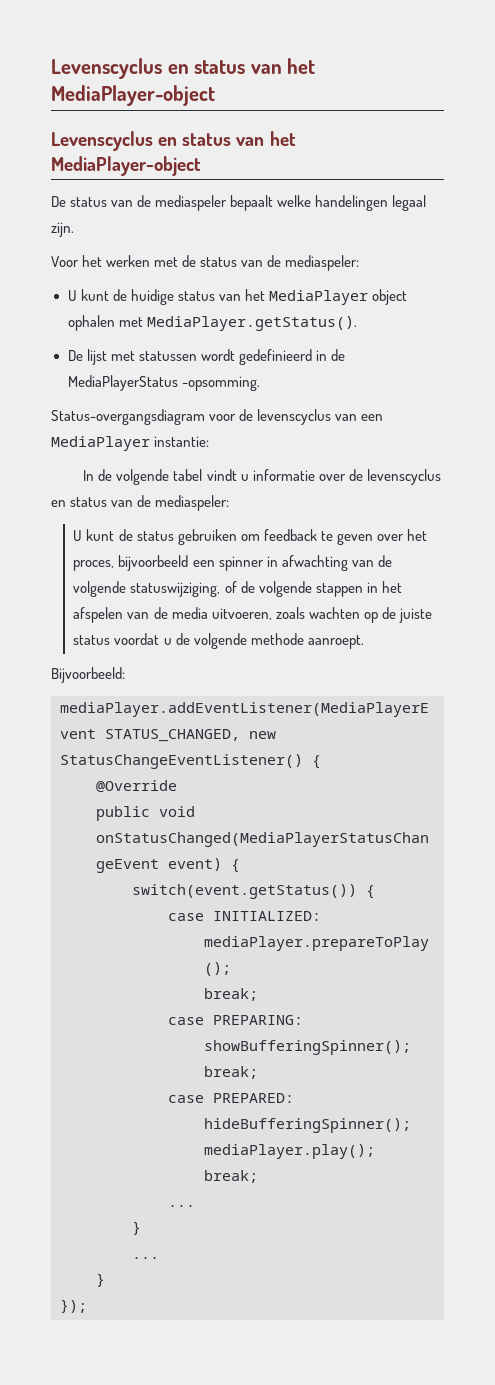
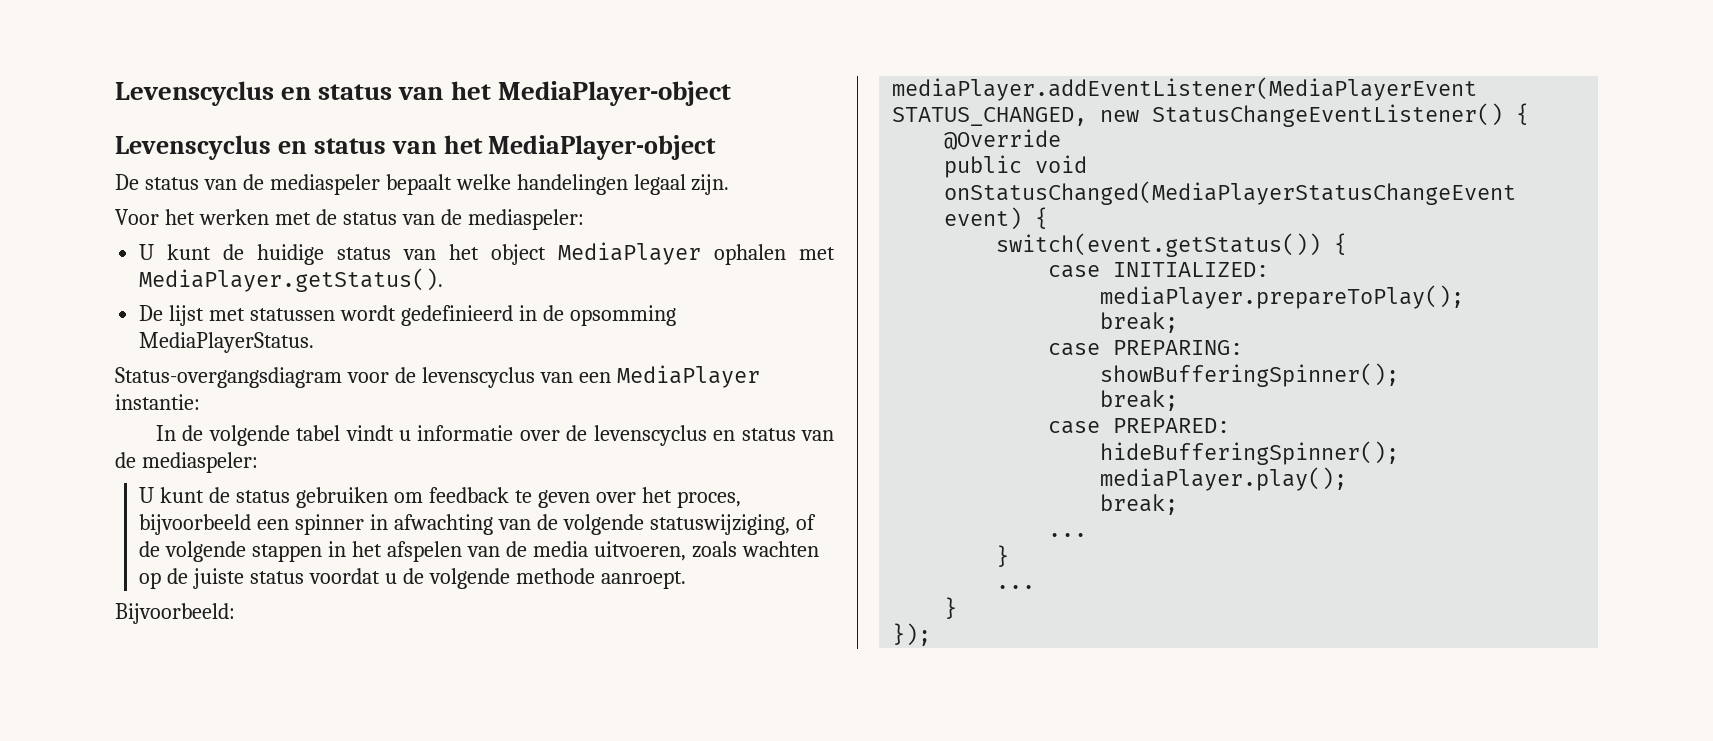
- U kunt de huidige status van het MediaPlayer object ophalen met MediaPlayer.getStatus().
+ U kunt de huidige status van het object MediaPlayer ophalen met MediaPlayer.getStatus().
- De lijst met statussen wordt gedefinieerd in de MediaPlayerStatus -opsomming.
+ De lijst met statussen wordt gedefinieerd in de opsomming MediaPlayerStatus.

